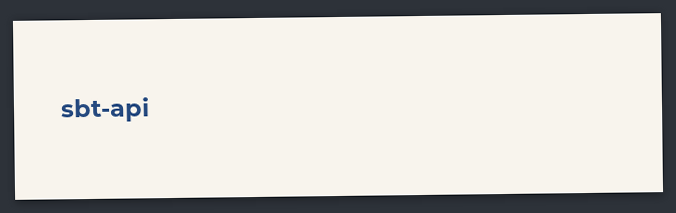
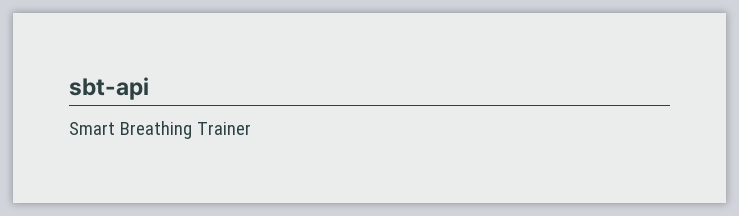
+ Smart Breathing Trainer

